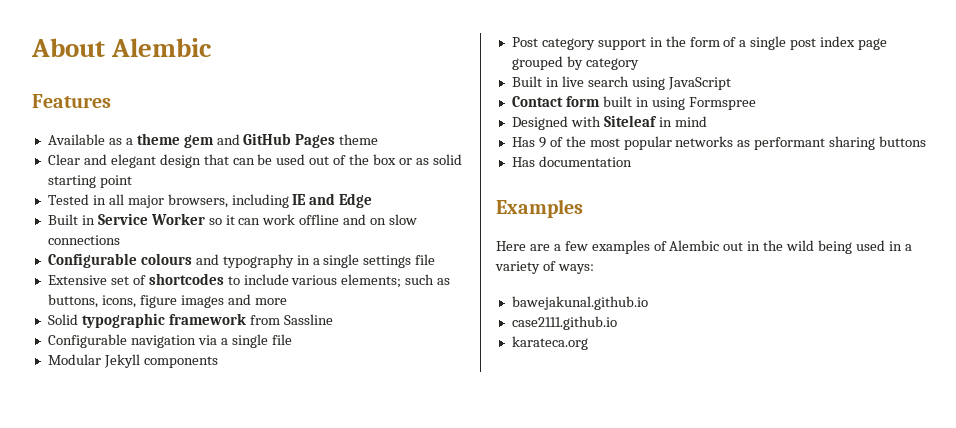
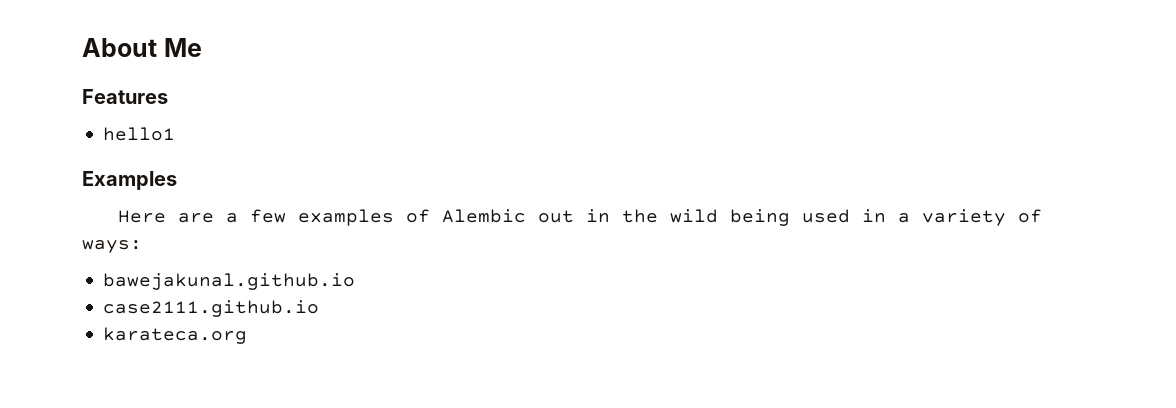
- About Alembic
+ About Me
- Available as a theme gem and GitHub Pages theme
- Clear and elegant design that can be used out of the box or as solid starting point
- Tested in all major browsers, including IE and Edge
- Built in Service Worker so it can work offline and on slow connections
- Configurable colours and typography in a single settings file
- Extensive set of shortcodes to include various elements; such as buttons, icons, figure images and more
- Solid typographic framework from Sassline
- Configurable navigation via a single file
- Modular Jekyll components
- Post category support in the form of a single post index page grouped by category
- Built in live search using JavaScript
- Contact form built in using Formspree
- Designed with Siteleaf in mind
- Has 9 of the most popular networks as performant sharing buttons
- Has documentation
+ hello1

